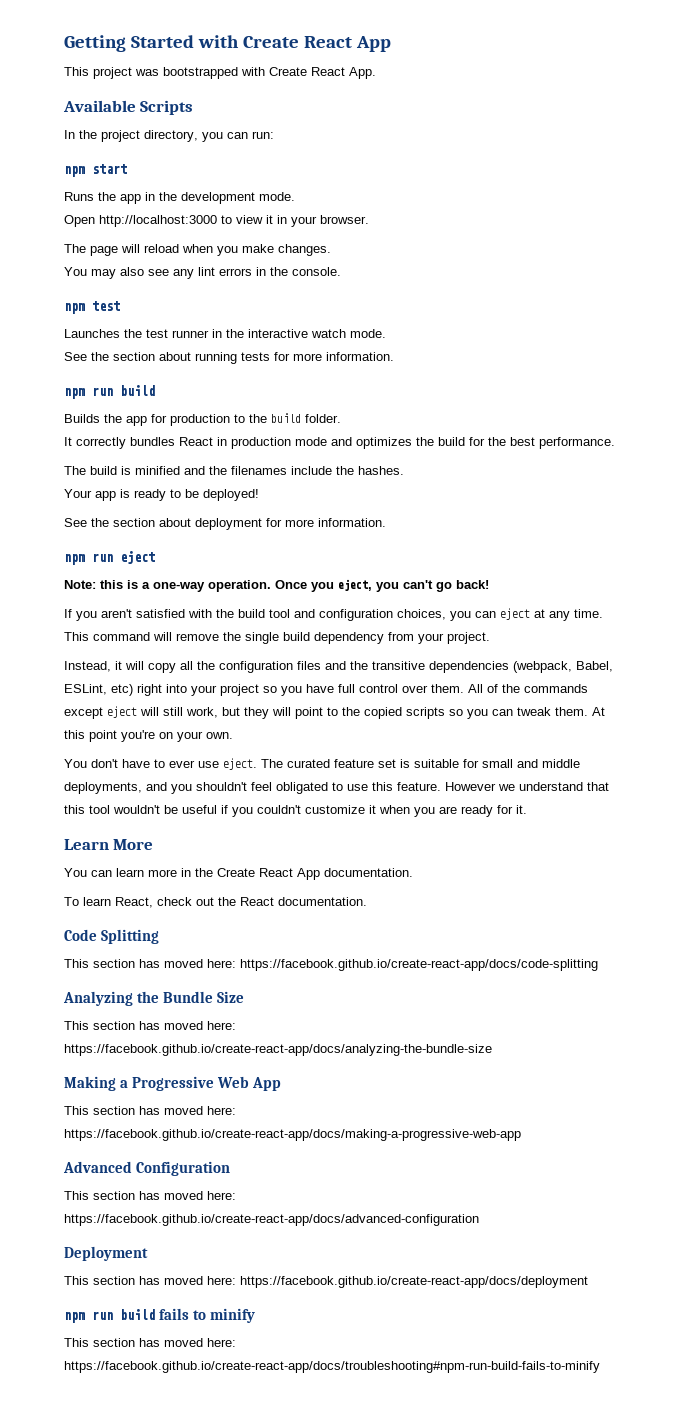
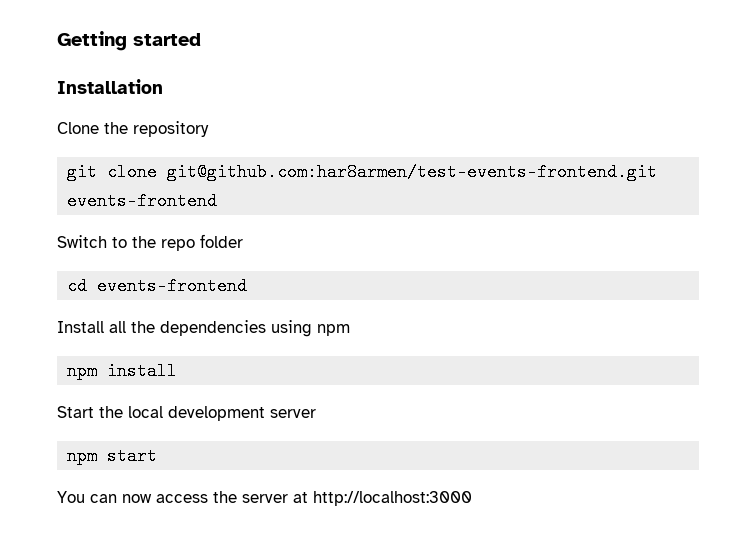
- Getting Started with Create React App
- This project was bootstrapped with Create React App.
- Available Scripts
- In the project directory, you can run:
+ Getting started
+ Installation
+ Clone the repository
+ git clone git@github.com:har8armen/test-events-frontend.git events-frontend
+ Switch to the repo folder
+ cd events-frontend
+ Install all the dependencies using npm
+ npm install
+ Start the local development server
  npm start
- Runs the app in the development mode.
- Open http://localhost:3000 to view it in your browser.
- The page will reload when you make changes.
- You may also see any lint errors in the console.
- npm test
- Launches the test runner in the interactive watch mode.
- See the section about running tests for more information.
- npm run build
- Builds the app for production to the build folder.
- It correctly bundles React in production mode and optimizes the build for the best performance.
- The build is minified and the filenames include the hashes.
- Your app is ready to be deployed!
- See the section about deployment for more information.
- npm run eject
- Note: this is a one-way operation. Once you eject, you can't go back!
- If you aren't satisfied with the build tool and configuration choices, you can eject at any time. This command will remove the single build dependency from your project.
- Instead, it will copy all the configuration files and the transitive dependencies (webpack, Babel, ESLint, etc) right into your project so you have full control over them. All of the commands except eject will still work, but they will point to the copied scripts so you can tweak them. At this point you're on your own.
- You don't have to ever use eject. The curated feature set is suitable for small and middle deployments, and you shouldn't feel obligated to use this feature. However we understand that this tool wouldn't be useful if you couldn't customize it when you are ready for it.
- Learn More
- You can learn more in the Create React App documentation.
- To learn React, check out the React documentation.
- Code Splitting
- This section has moved here: https://facebook.github.io/create-react-app/docs/code-splitting
- Analyzing the Bundle Size
- This section has moved here: https://facebook.github.io/create-react-app/docs/analyzing-the-bundle-size
- Making a Progressive Web App
- This section has moved here: https://facebook.github.io/create-react-app/docs/making-a-progressive-web-app
- Advanced Configuration
- This section has moved here: https://facebook.github.io/create-react-app/docs/advanced-configuration
- Deployment
- This section has moved here: https://facebook.github.io/create-react-app/docs/deployment
- npm run build fails to minify
- This section has moved here: https://facebook.github.io/create-react-app/docs/troubleshooting#npm-run-build-fails-to-minify
+ You can now access the server at http://localhost:3000

